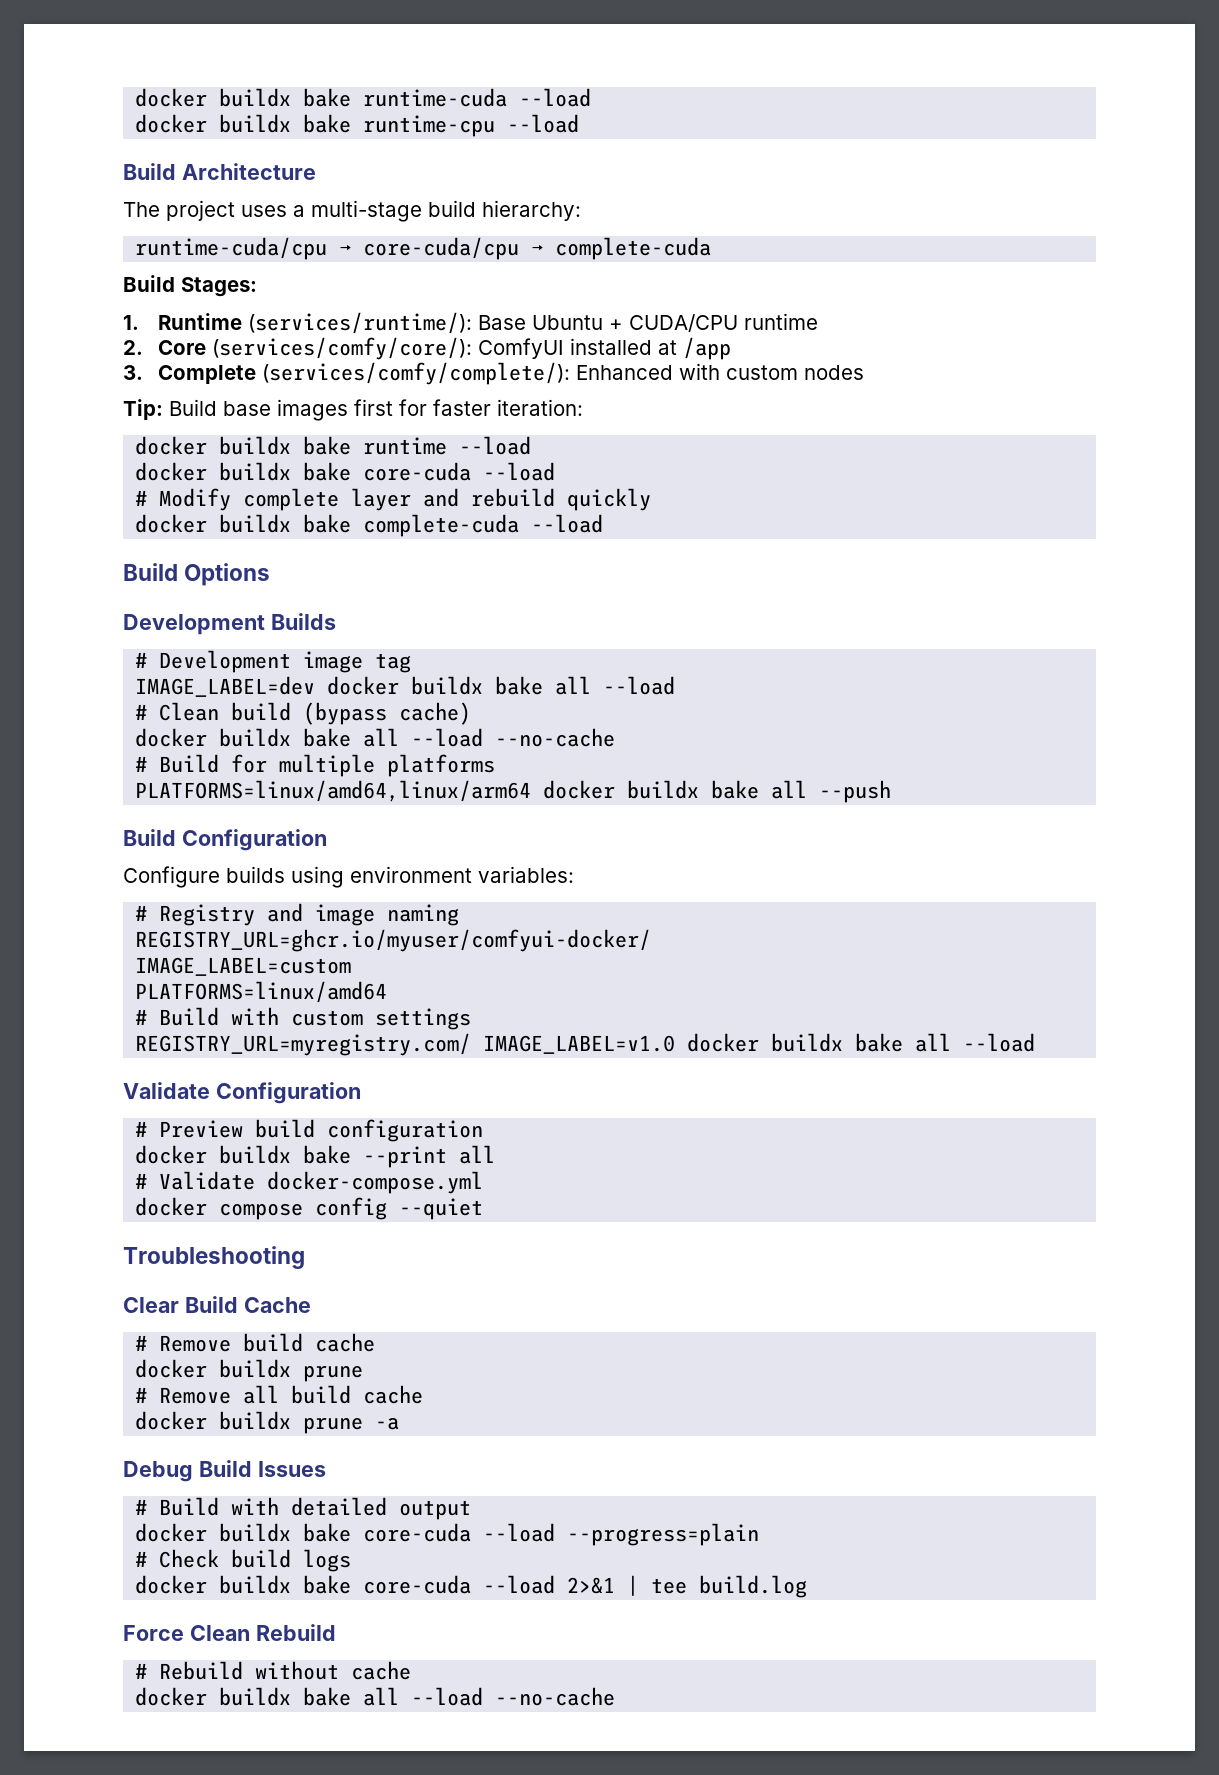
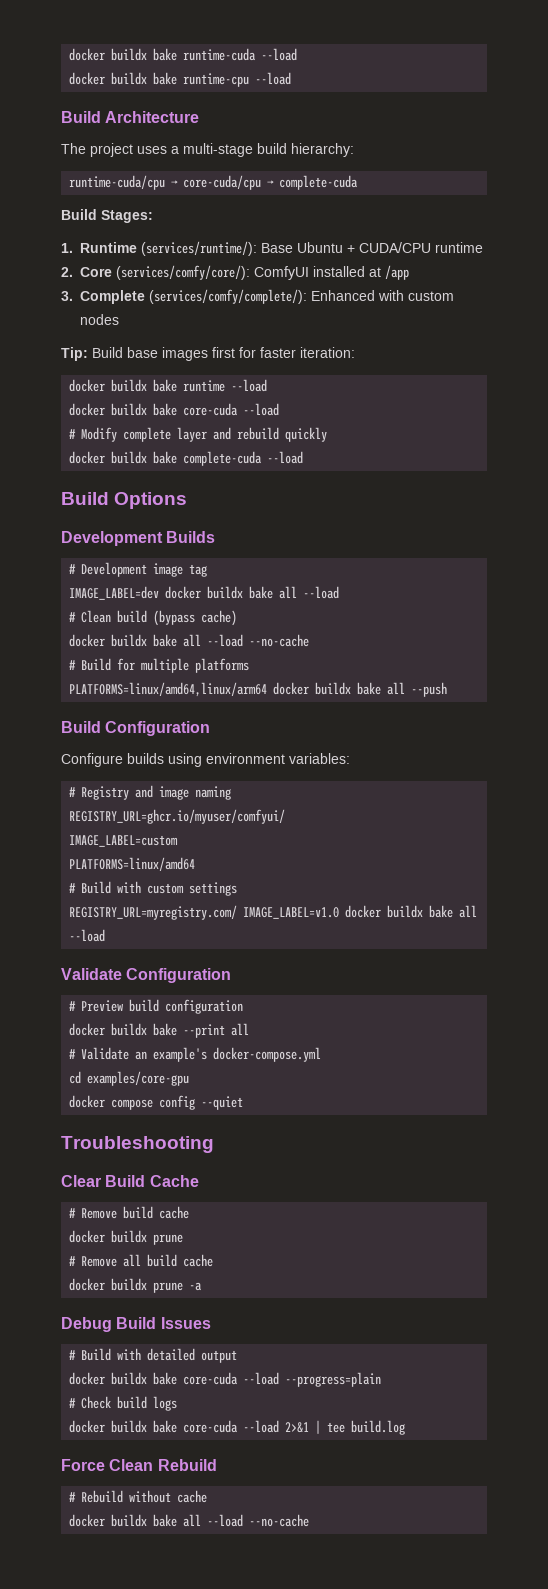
- REGISTRY_URL=ghcr.io/myuser/comfyui-docker/
+ REGISTRY_URL=ghcr.io/myuser/comfyui/
- # Validate docker-compose.yml
+ # Validate an example's docker-compose.yml
+ cd examples/core-gpu

